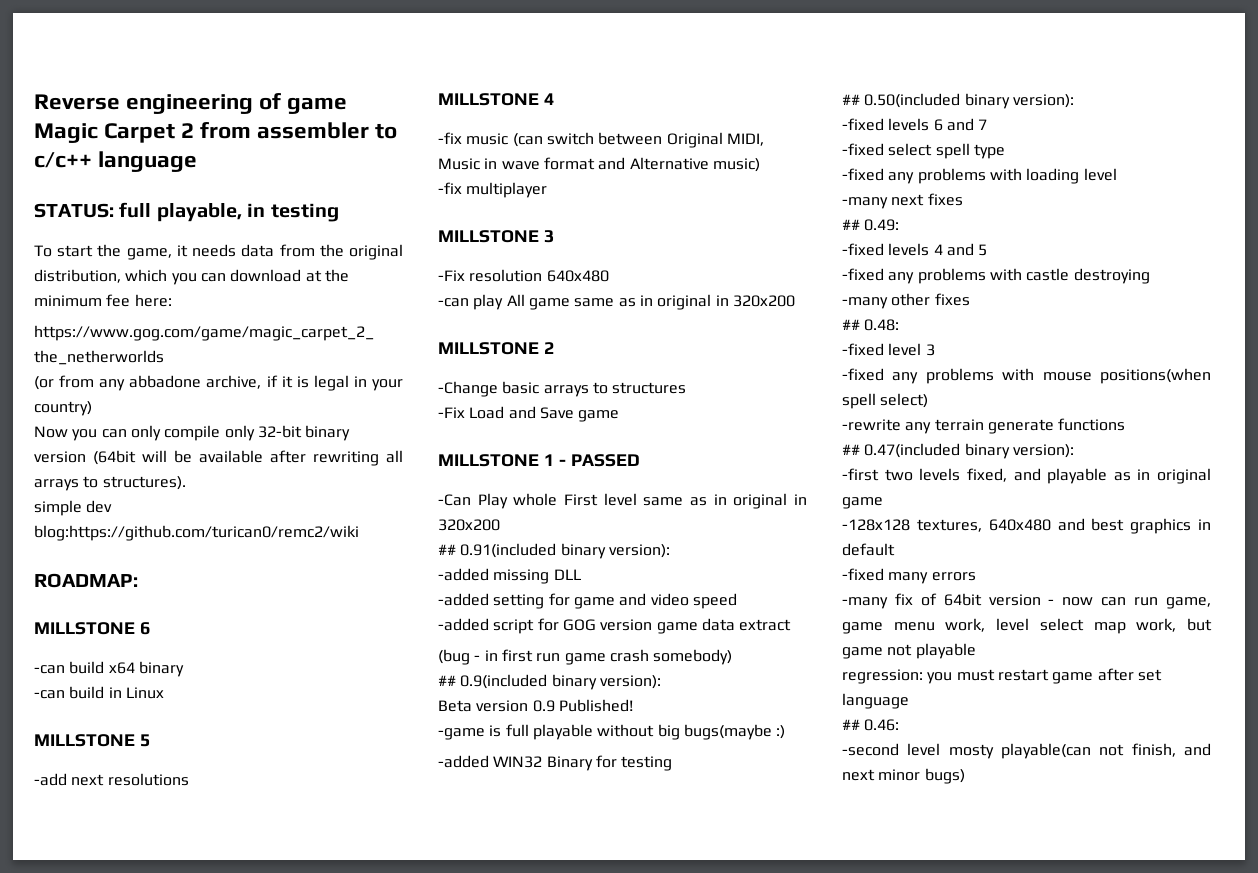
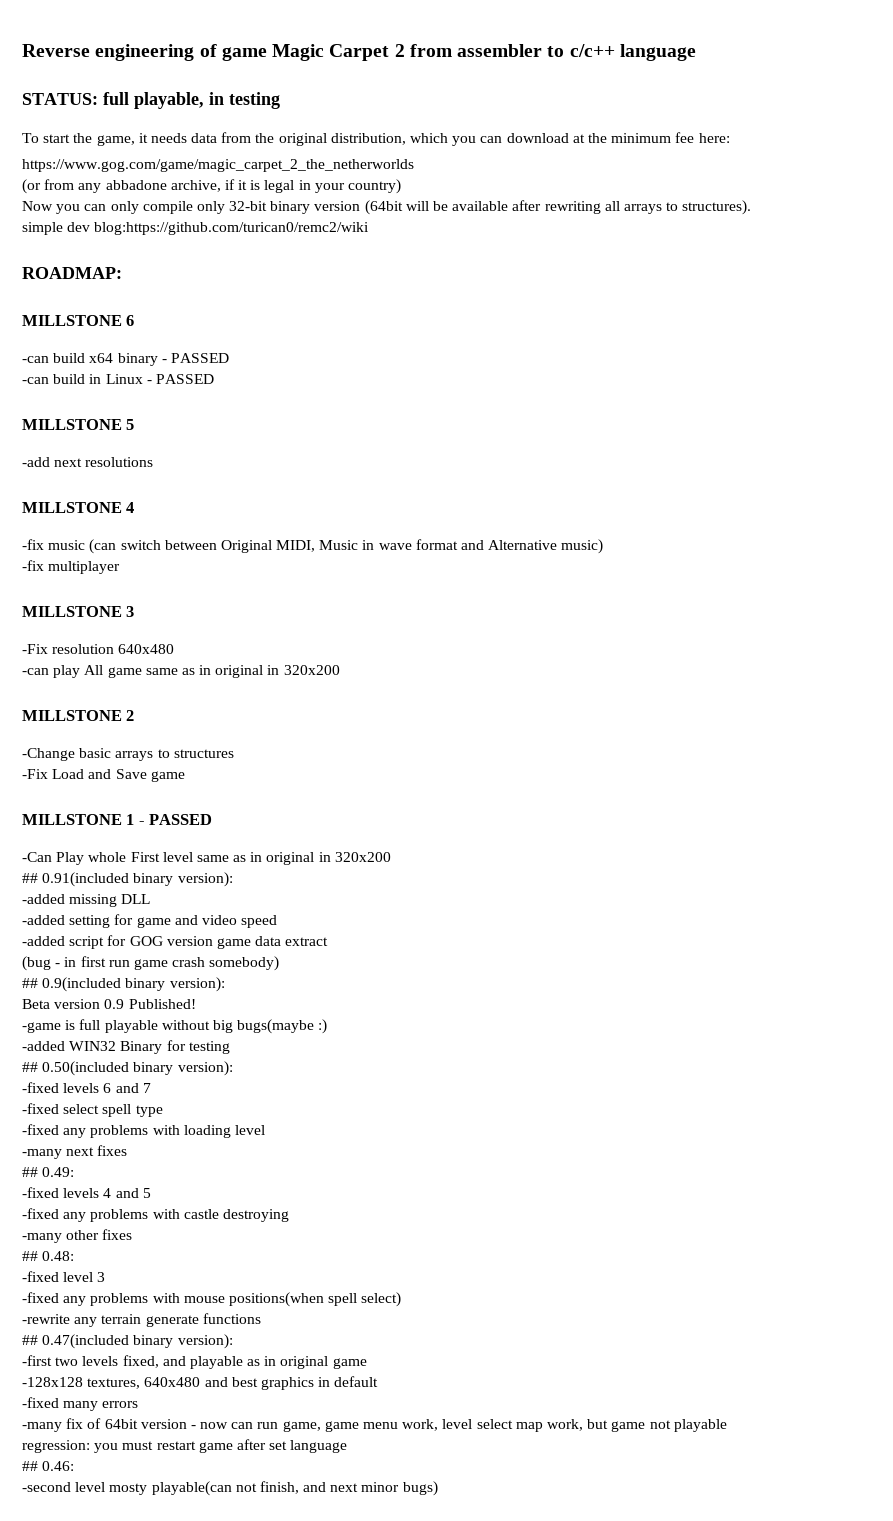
- -can build x64 binary
+ -can build x64 binary - PASSED
- -can build in Linux
+ -can build in Linux - PASSED

